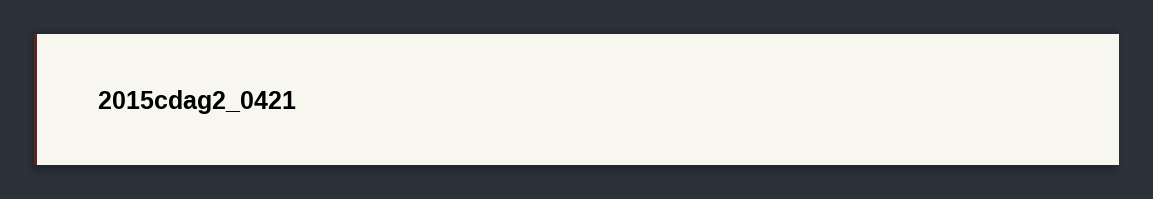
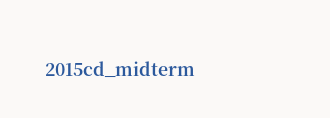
- 2015cdag2_0421
+ 2015cd_midterm

